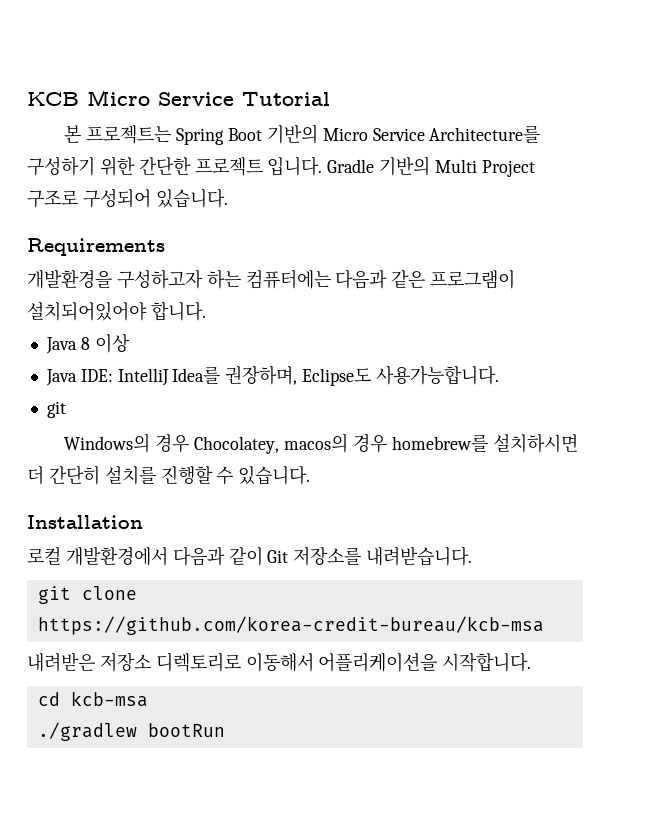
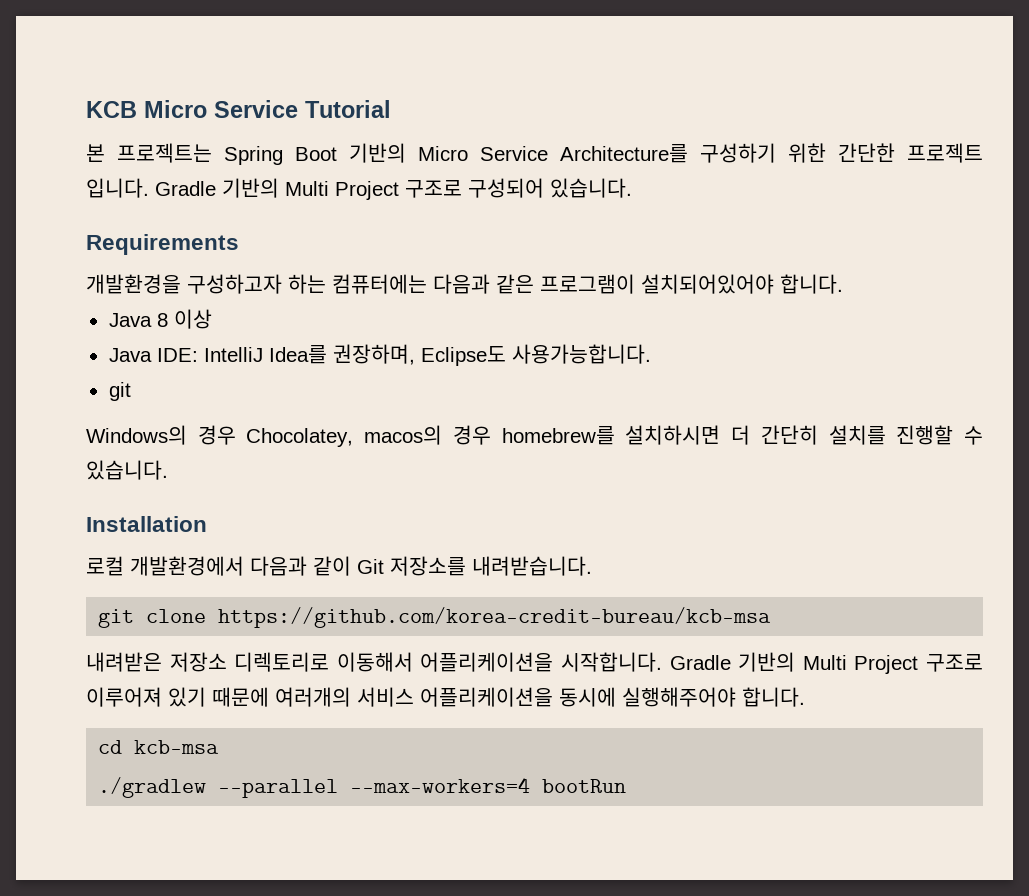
+ Gradle 기반의 Multi Project 구조로 이루어져 있기 때문에 여러개의 서비스 어플리케이션을 동시에 실행해주어야 합니다.
- ./gradlew bootRun
+ ./gradlew --parallel --max-workers=4 bootRun

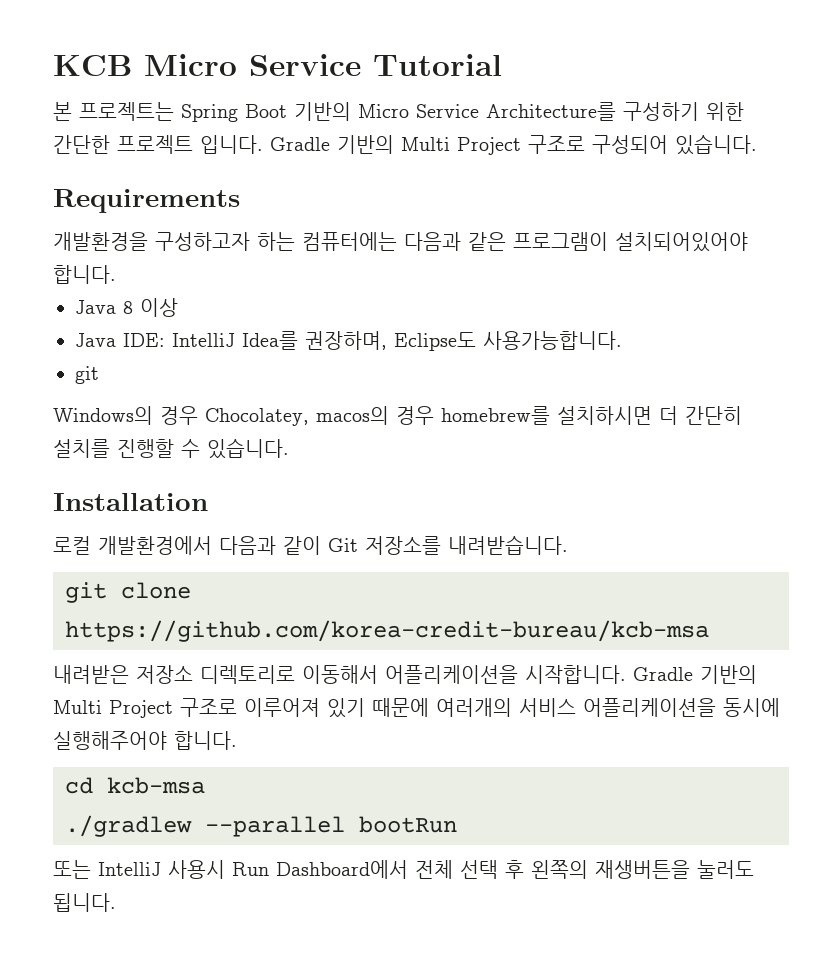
- ./gradlew --parallel --max-workers=4 bootRun
+ ./gradlew --parallel bootRun
+ 또는 IntelliJ 사용시 Run Dashboard에서 전체 선택 후 왼쪽의 재생버튼을 눌러도 됩니다.

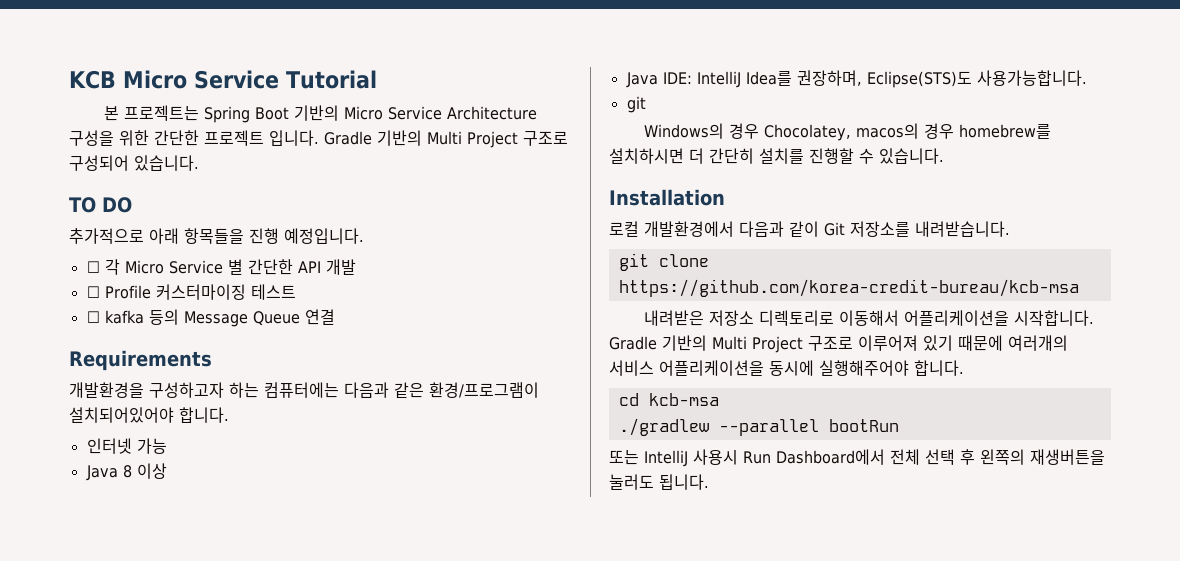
- 본 프로젝트는 Spring Boot 기반의 Micro Service Architecture를 구성하기 위한 간단한 프로젝트 입니다.
+ 본 프로젝트는 Spring Boot 기반의 Micro Service Architecture 구성을 위한 간단한 프로젝트 입니다.
+ TO DO
+ 추가적으로 아래 항목들을 진행 예정입니다.
+ ☐ 각 Micro Service 별 간단한 API 개발
+ ☐ Profile 커스터마이징 테스트
+ ☐ kafka 등의 Message Queue 연결
- 개발환경을 구성하고자 하는 컴퓨터에는 다음과 같은 프로그램이 설치되어있어야 합니다.
+ 개발환경을 구성하고자 하는 컴퓨터에는 다음과 같은 환경/프로그램이 설치되어있어야 합니다.
+ 인터넷 가능
- Java IDE: IntelliJ Idea를 권장하며, Eclipse도 사용가능합니다.
+ Java IDE: IntelliJ Idea를 권장하며, Eclipse(STS)도 사용가능합니다.

